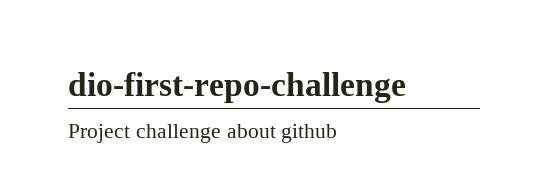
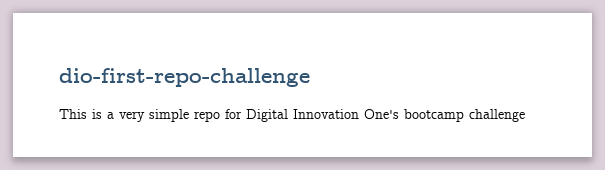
- Project challenge about github
+ This is a very simple repo for Digital Innovation One's bootcamp challenge

